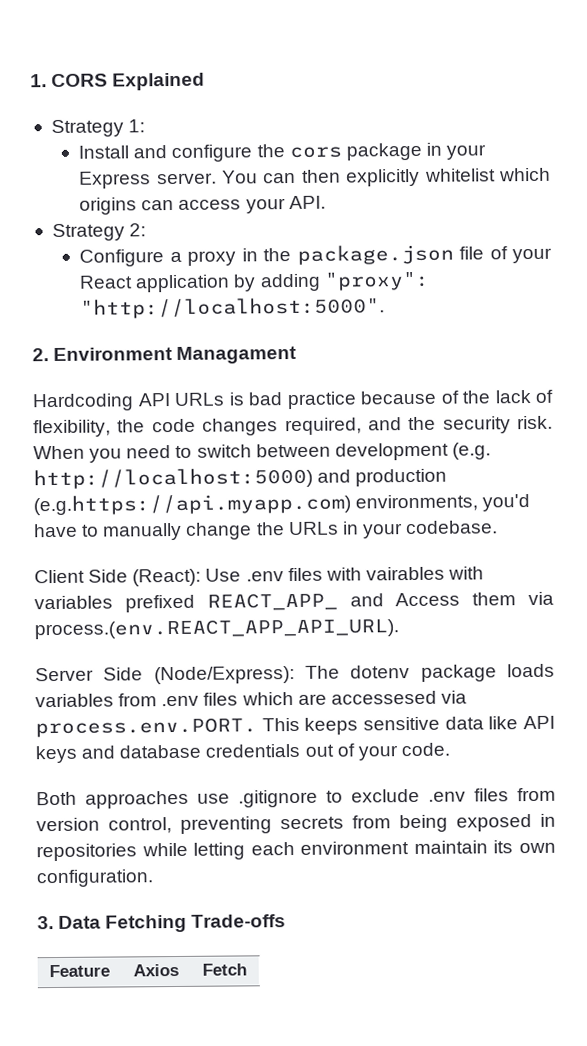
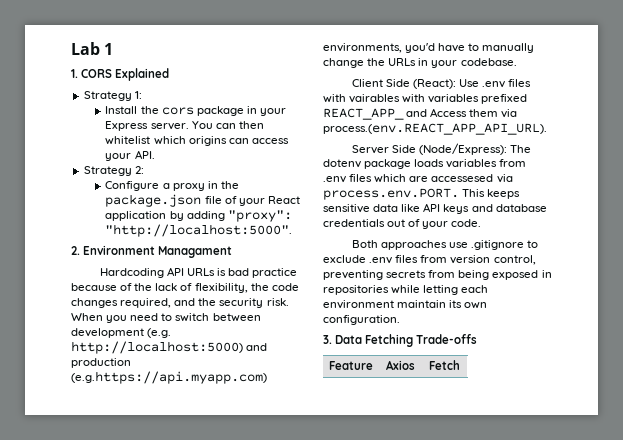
+ Lab 1
- Install and configure the cors package in your Express server.
+ Install the cors package in your Express server.
- You can then explicitly whitelist which origins can access your API.
+ You can then whitelist which origins can access your API.

